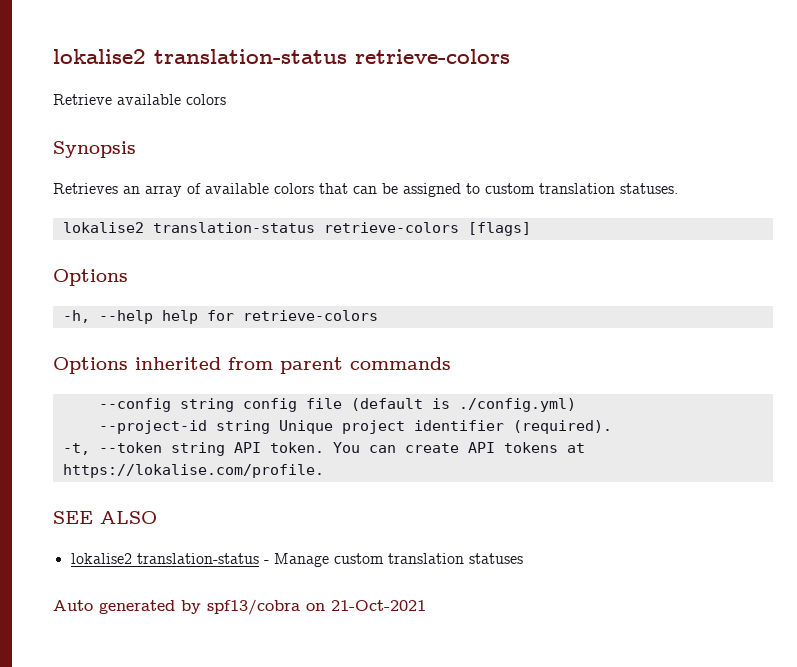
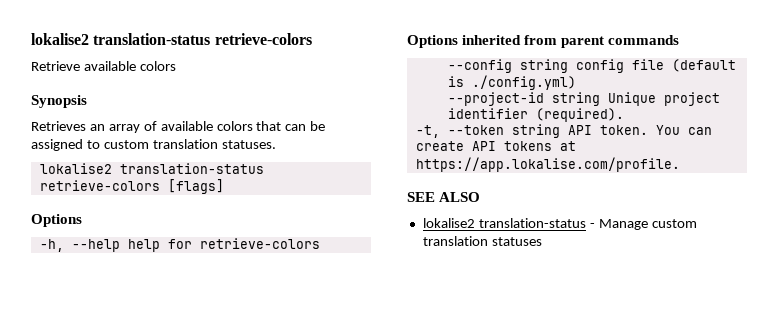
- You can create API tokens at https://lokalise.com/profile.
+ You can create API tokens at https://app.lokalise.com/profile.
- Auto generated by spf13/cobra on 21-Oct-2021

